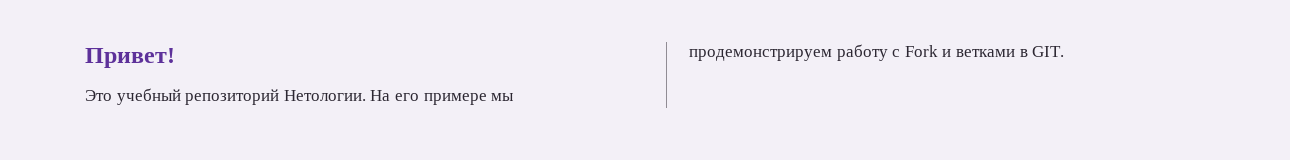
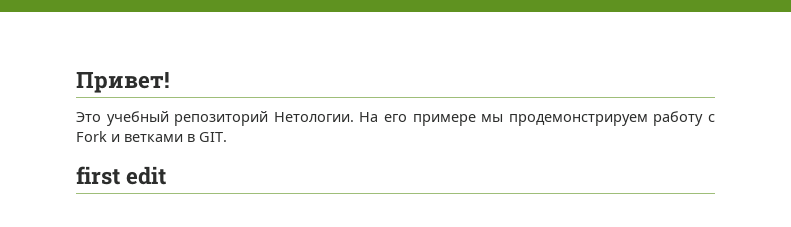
+ first edit

